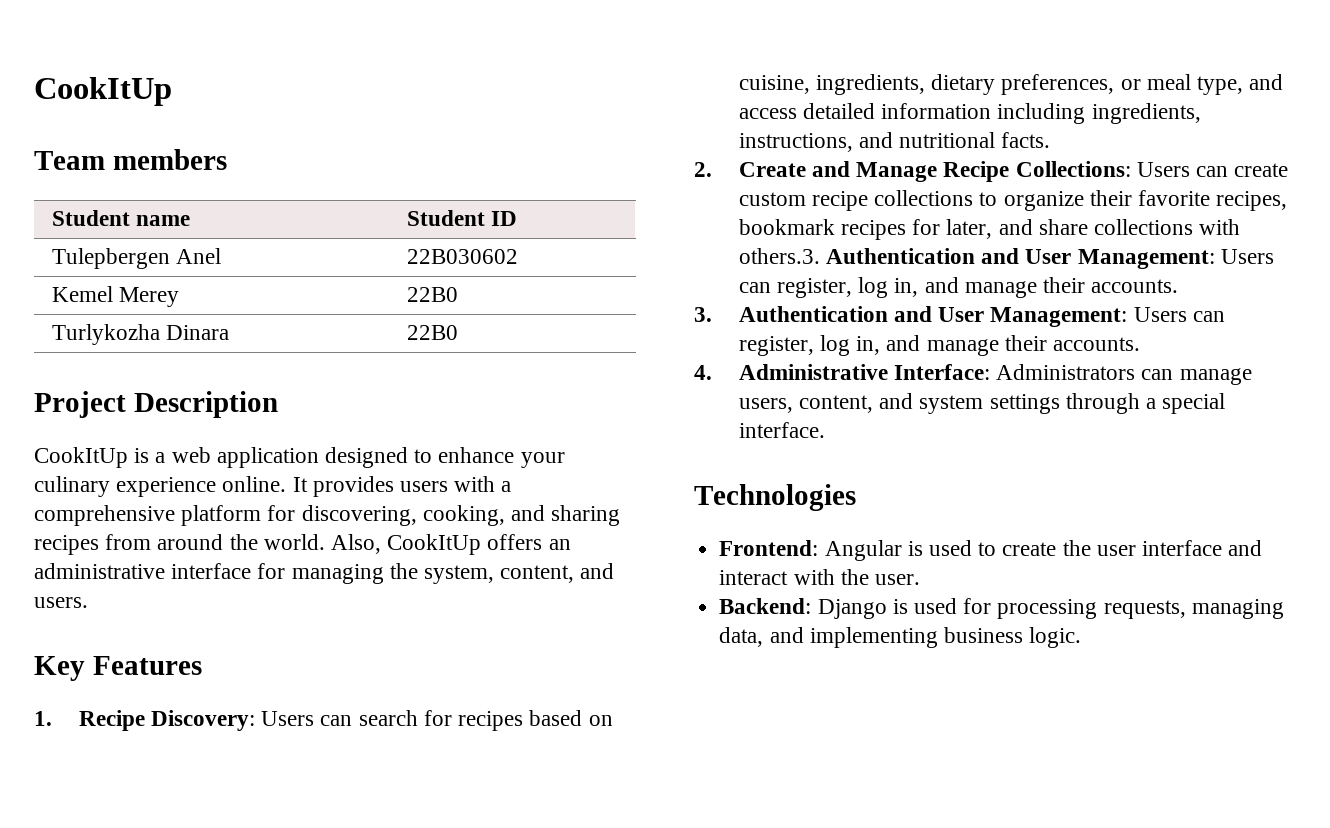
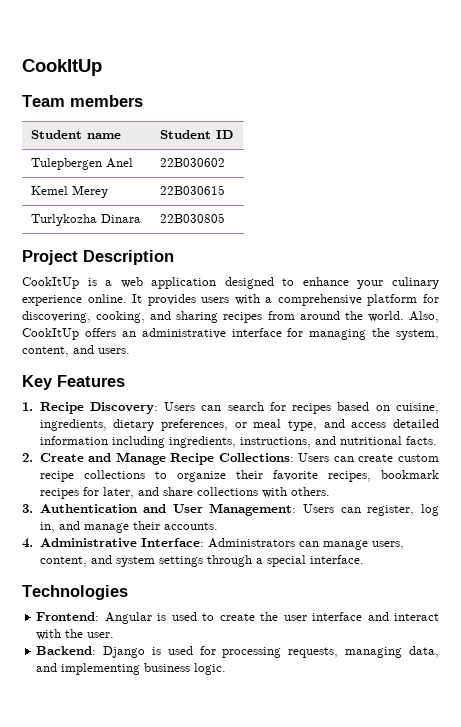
- Kemel Merey | 22B0
+ Kemel Merey | 22B030615
- Turlykozha Dinara | 22B0
+ Turlykozha Dinara | 22B030805
- 2. Create and Manage Recipe Collections: Users can create custom recipe collections to organize their favorite recipes, bookmark recipes for later, and share collections with others.3. Authentication and User Management: Users can register, log in, and manage their accounts.
+ 2. Create and Manage Recipe Collections: Users can create custom recipe collections to organize their favorite recipes, bookmark recipes for later, and share collections with others.

